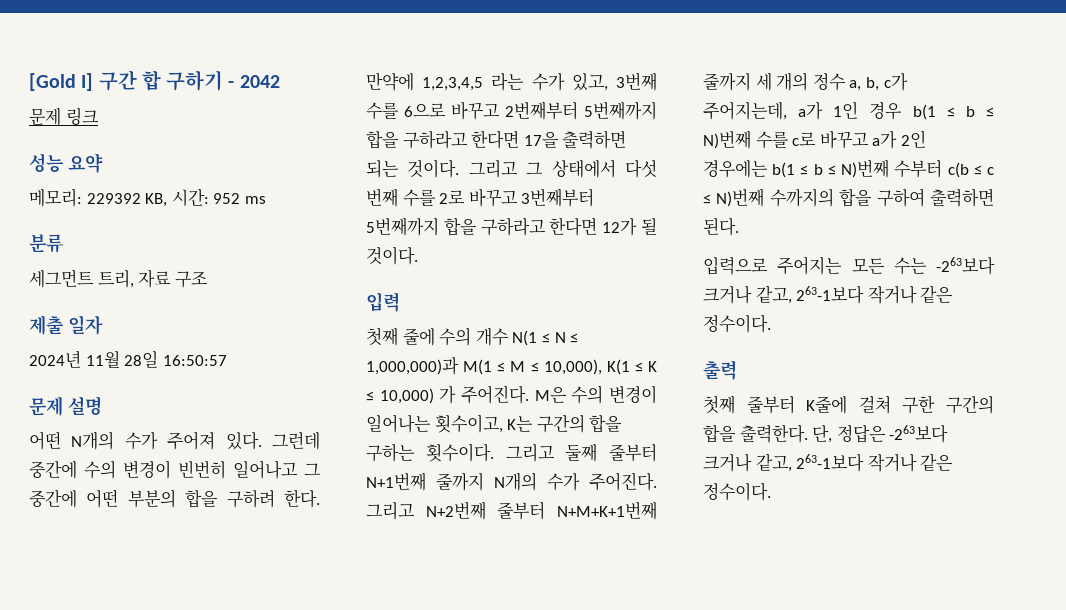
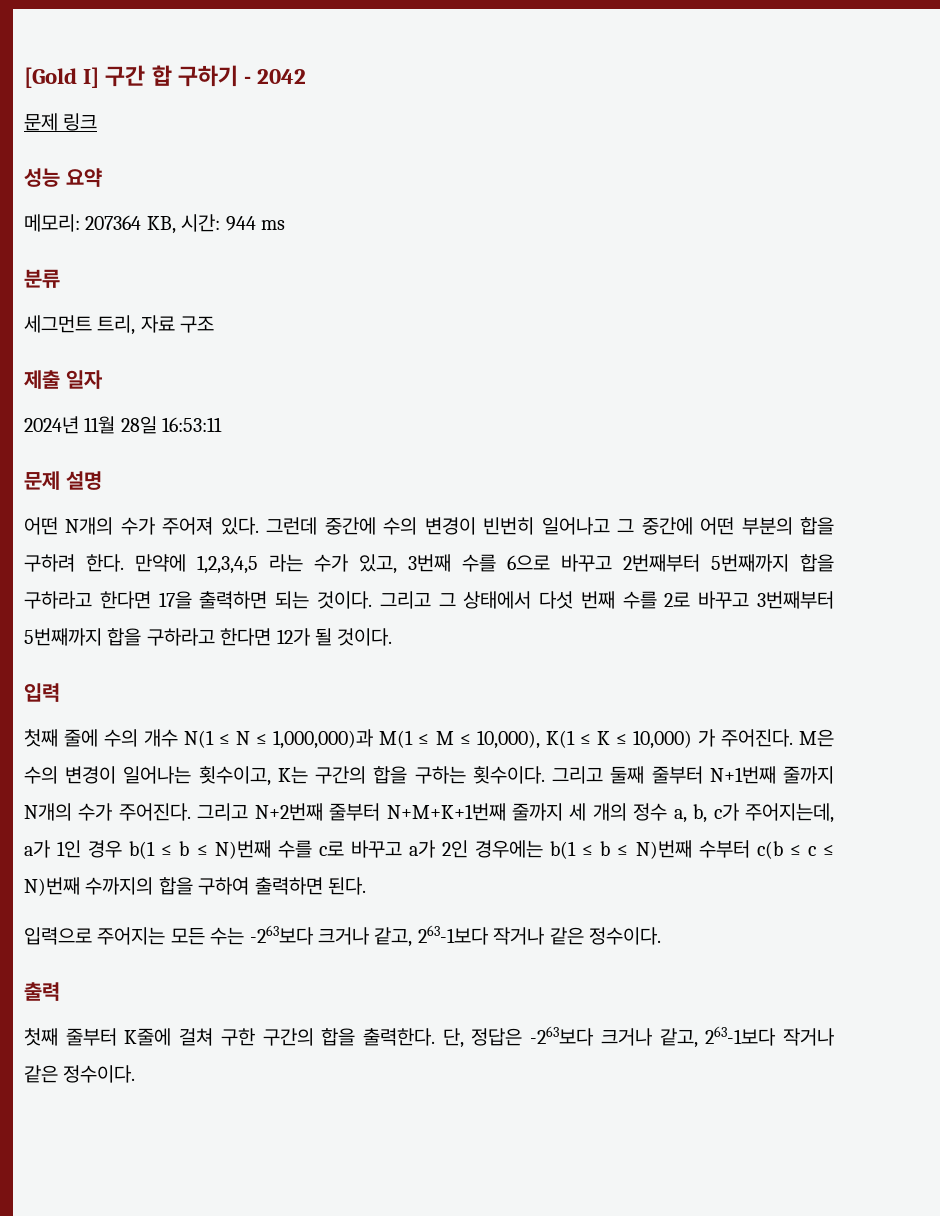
- 메모리: 229392 KB, 시간: 952 ms
+ 메모리: 207364 KB, 시간: 944 ms
- 2024년 11월 28일 16:50:57
+ 2024년 11월 28일 16:53:11

